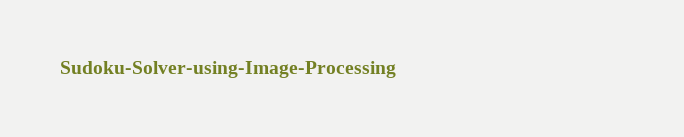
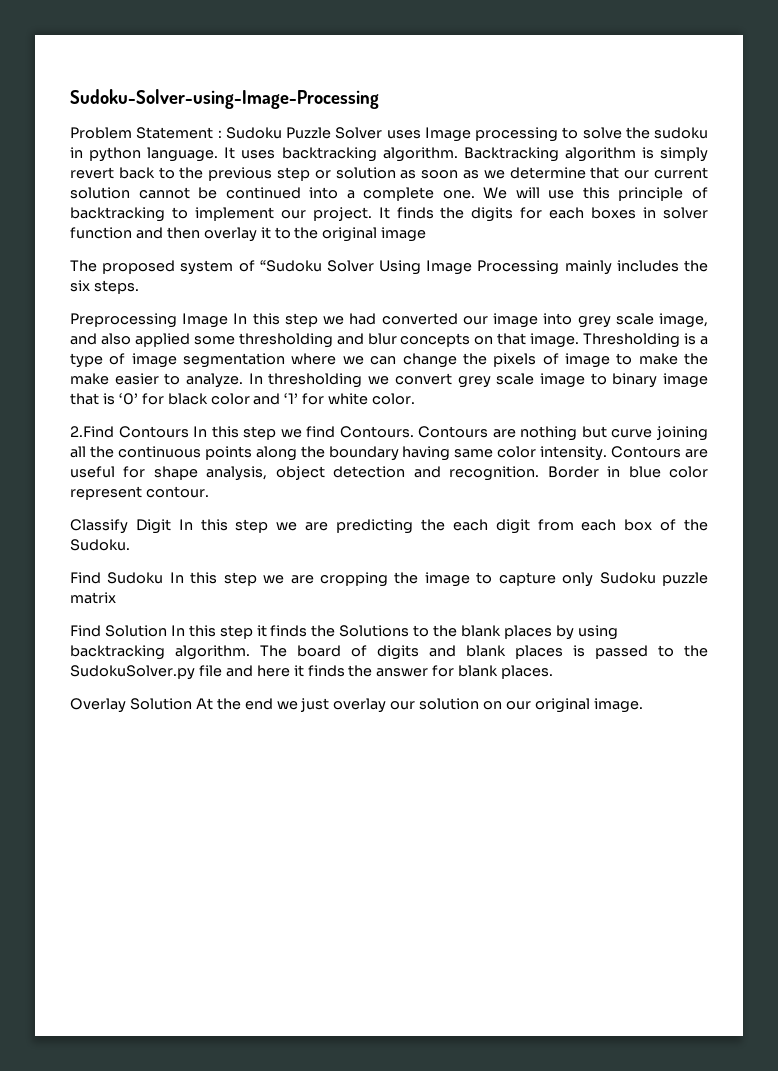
+ Problem Statement : Sudoku Puzzle Solver uses Image processing to solve the sudoku in python language. It uses backtracking algorithm. Backtracking algorithm is simply revert back to the previous step or solution as soon as we determine that our current solution cannot be continued into a complete one. We will use this principle of backtracking to implement our project. It finds the digits for each boxes in solver function and then overlay it to the original image
+ The proposed system of “Sudoku Solver Using Image Processing mainly includes the six steps.
+ Preprocessing Image In this step we had converted our image into grey scale image, and also applied some thresholding and blur concepts on that image. Thresholding is a type of image segmentation where we can change the pixels of image to make the make easier to analyze. In thresholding we convert grey scale image to binary image that is ‘0’ for black color and ‘1’ for white color.
+ 2.Find Contours In this step we find Contours. Contours are nothing but curve joining all the continuous points along the boundary having same color intensity. Contours are useful for shape analysis, object detection and recognition. Border in blue color represent contour.
+ Classify Digit In this step we are predicting the each digit from each box of the Sudoku.
+ Find Sudoku In this step we are cropping the image to capture only Sudoku puzzle matrix
+ Find Solution In this step it finds the Solutions to the blank places by using backtracking algorithm. The board of digits and blank places is passed to the SudokuSolver.py file and here it finds the answer for blank places.
+ Overlay Solution At the end we just overlay our solution on our original image.

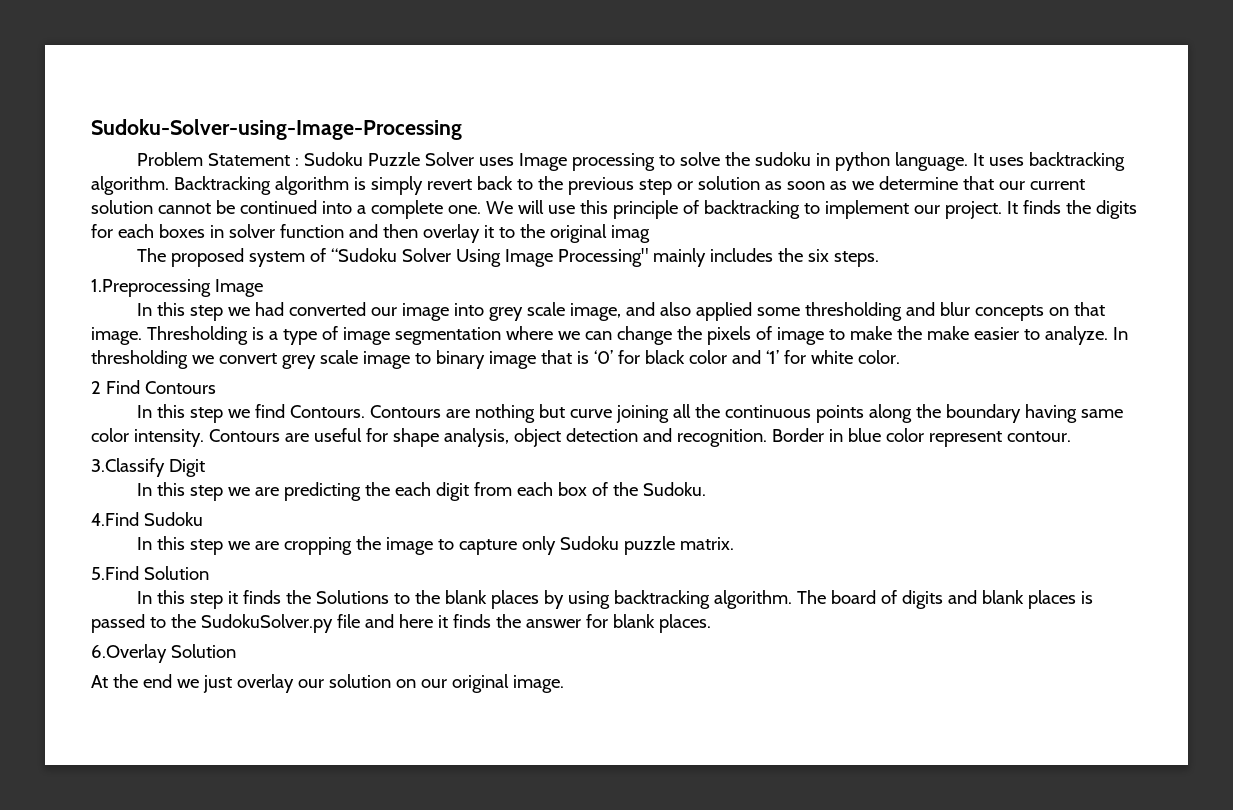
- It finds the digits for each boxes in solver function and then overlay it to the original image
+ It finds the digits for each boxes in solver function and then overlay it to the original imag
- The proposed system of “Sudoku Solver Using Image Processing mainly includes the six steps.
+ The proposed system of “Sudoku Solver Using Image Processing" mainly includes the six steps.
- Preprocessing Image In this step we had converted our image into grey scale image, and also applied some thresholding and blur concepts on that image.
+ 1.Preprocessing Image
+ In this step we had converted our image into grey scale image, and also applied some thresholding and blur concepts on that image.
- 2.Find Contours In this step we find Contours.
+ 2 Find Contours
+ In this step we find Contours.
- Classify Digit In this step we are predicting the each digit from each box of the Sudoku.
+ 3.Classify Digit
+ In this step we are predicting the each digit from each box of the Sudoku.
- Find Sudoku In this step we are cropping the image to capture only Sudoku puzzle matrix
- Find Solution In this step it finds the Solutions to the blank places by using backtracking algorithm.
+ 4.Find Sudoku
+ In this step we are cropping the image to capture only Sudoku puzzle matrix.
+ 5.Find Solution
+ In this step it finds the Solutions to the blank places by using backtracking algorithm.
- Overlay Solution At the end we just overlay our solution on our original image.
+ 6.Overlay Solution
+ At the end we just overlay our solution on our original image.

